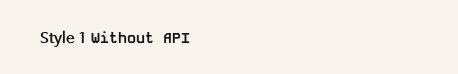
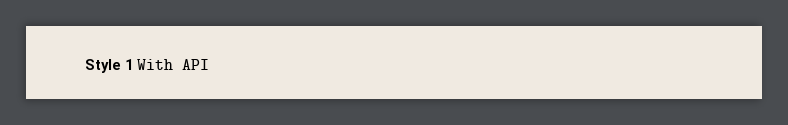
- Style 1 Without API
+ Style 1 With API

